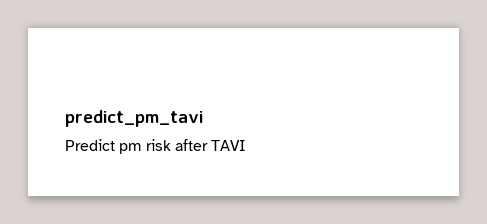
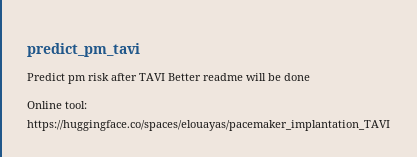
- Predict pm risk after TAVI
+ Predict pm risk after TAVI Better readme will be done
+ Online tool: https://huggingface.co/spaces/elouayas/pacemaker_implantation_TAVI

